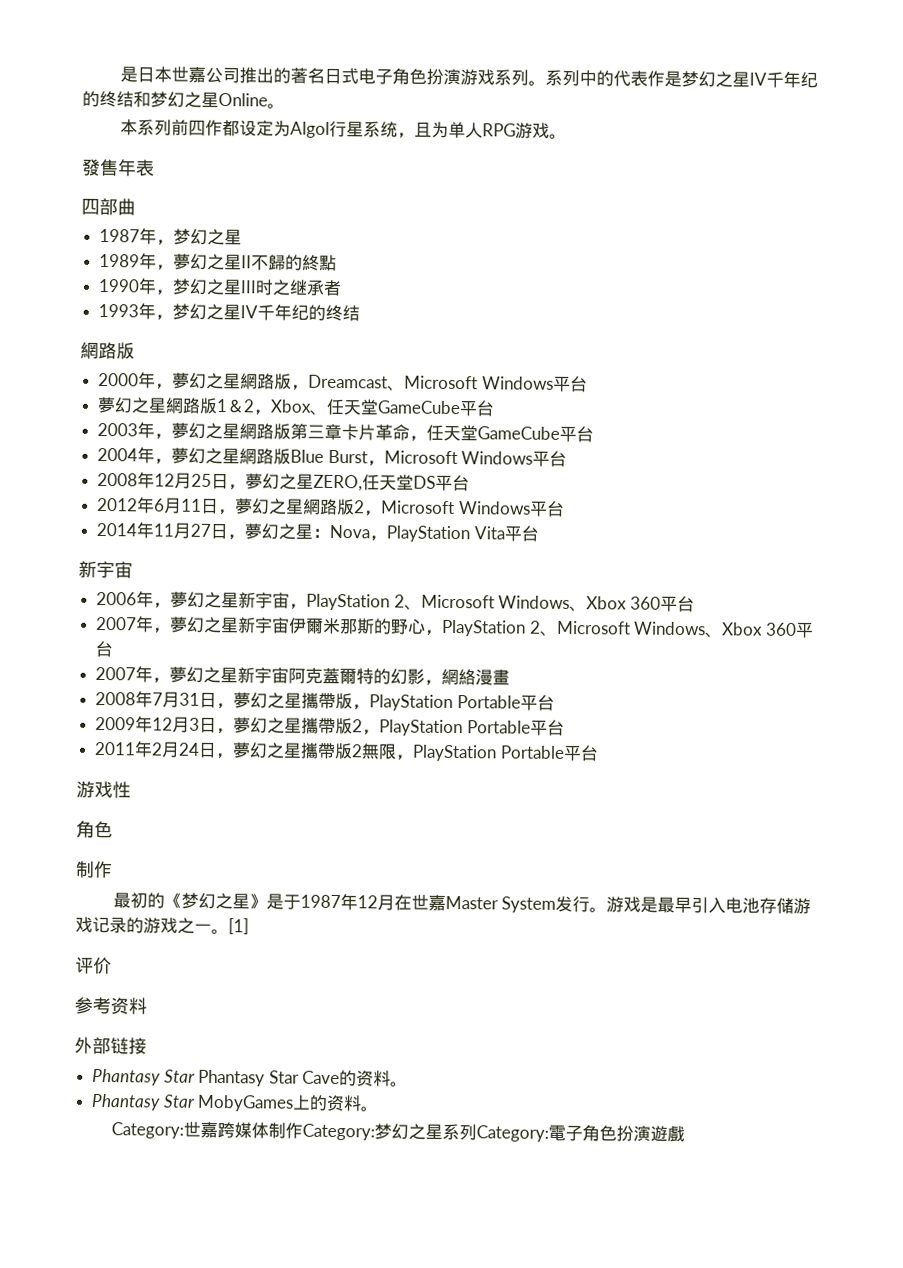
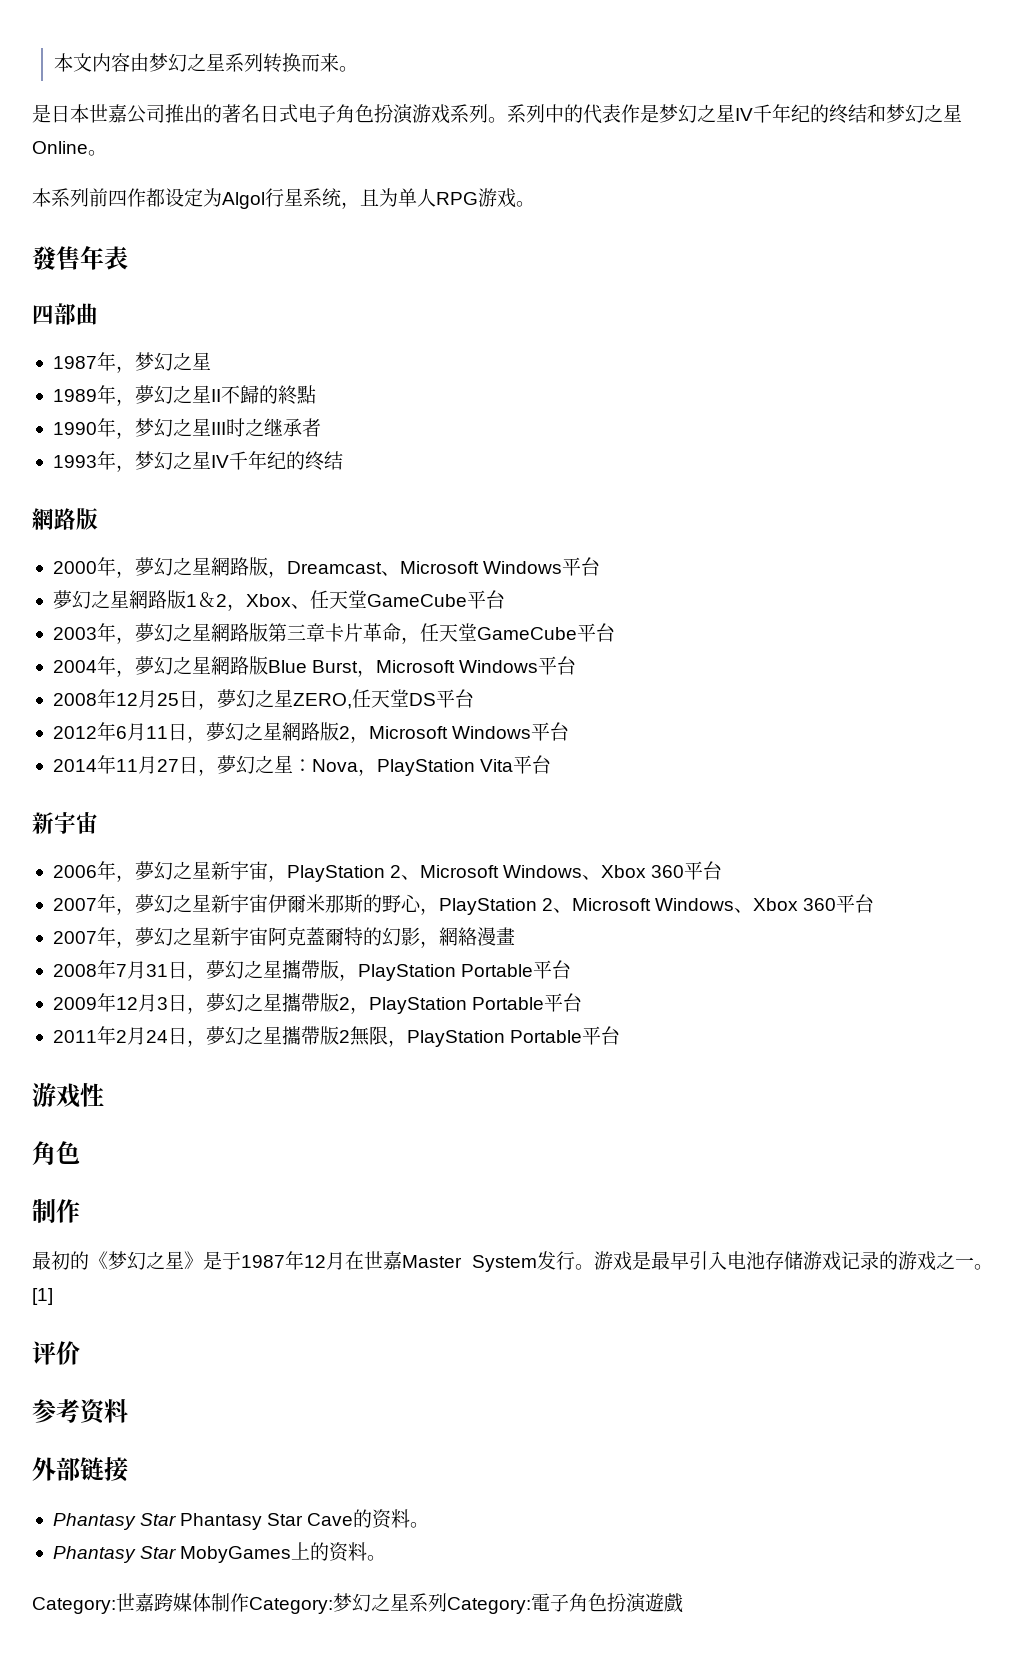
+ 本文内容由梦幻之星系列转换而来。

